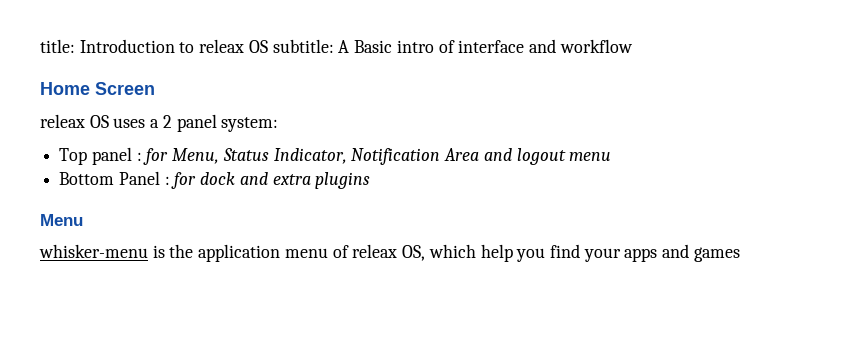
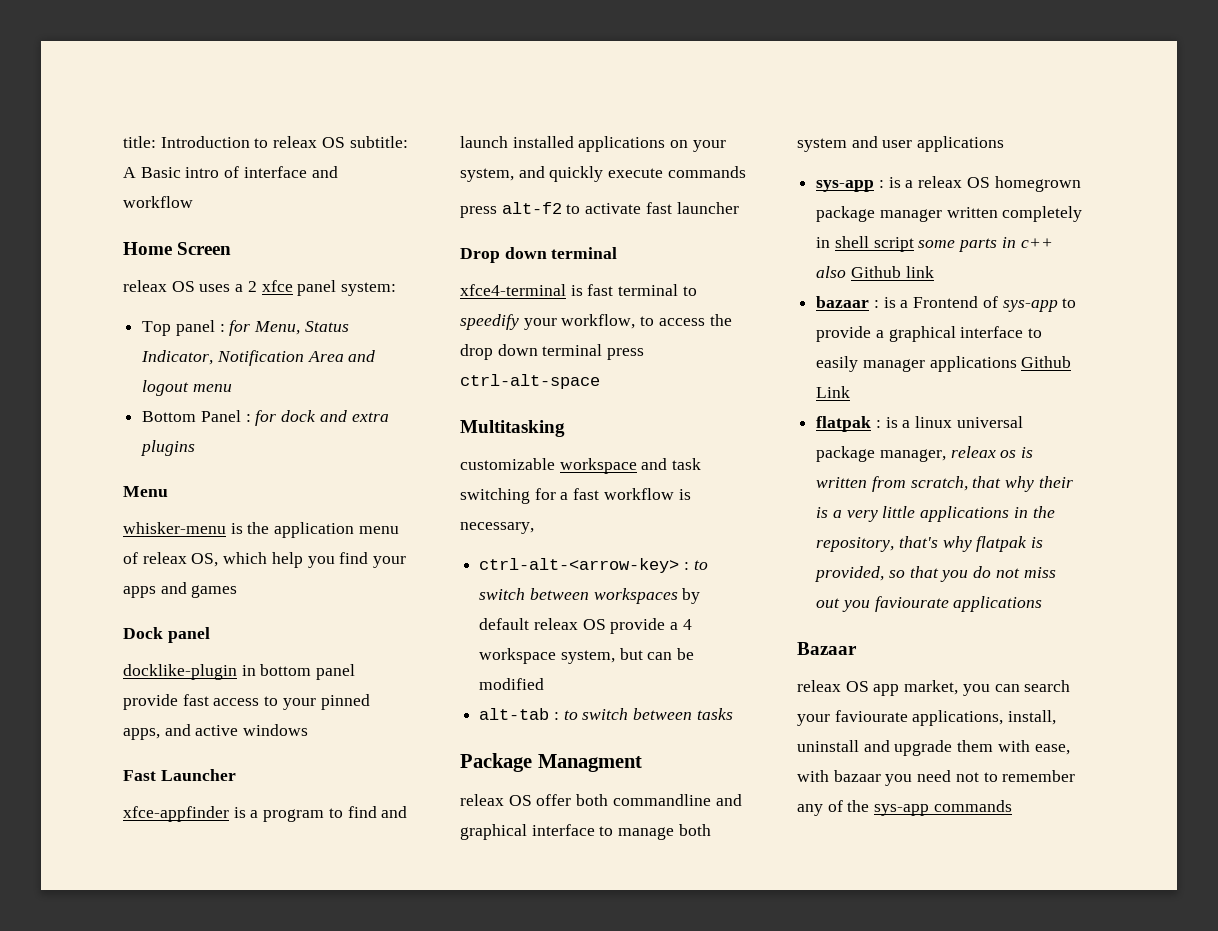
- releax OS uses a 2 panel system:
+ releax OS uses a 2 xfce panel system:
+ Dock panel
+ docklike-plugin in bottom panel provide fast access to your pinned apps, and active windows
+ Fast Launcher
+ xfce-appfinder is a program to find and launch installed applications on your system, and quickly execute commands
+ press alt-f2 to activate fast launcher
+ Drop down terminal
+ xfce4-terminal is fast terminal to speedify your workflow, to access the drop down terminal press ctrl-alt-space
+ Multitasking
+ customizable workspace and task switching for a fast workflow is necessary,
+ ctrl-alt-<arrow-key> : to switch between workspaces by default releax OS provide a 4 workspace system, but can be modified
+ alt-tab : to switch between tasks
+ Package Managment
+ releax OS offer both commandline and graphical interface to manage both system and user applications
+ sys-app : is a releax OS homegrown package manager written completely in shell script some parts in c++ also Github link
+ bazaar : is a Frontend of sys-app to provide a graphical interface to easily manager applications Github Link
+ flatpak : is a linux universal package manager, releax os is written from scratch, that why their is a very little applications in the repository, that's why flatpak is provided, so that you do not miss out you faviourate applications
+ Bazaar
+ releax OS app market, you can search your faviourate applications, install, uninstall and upgrade them with ease, with bazaar you need not to remember any of the sys-app commands

